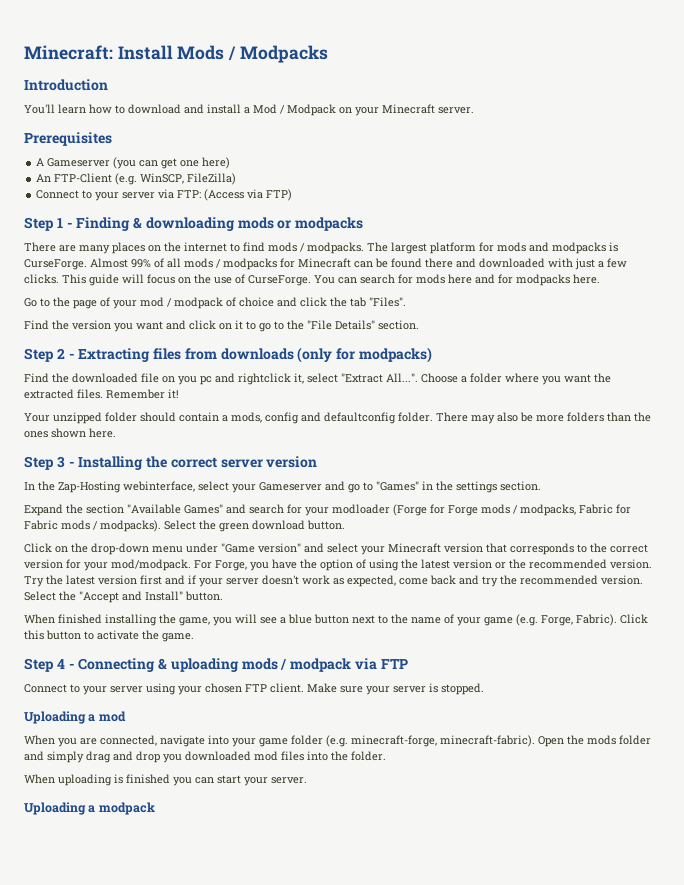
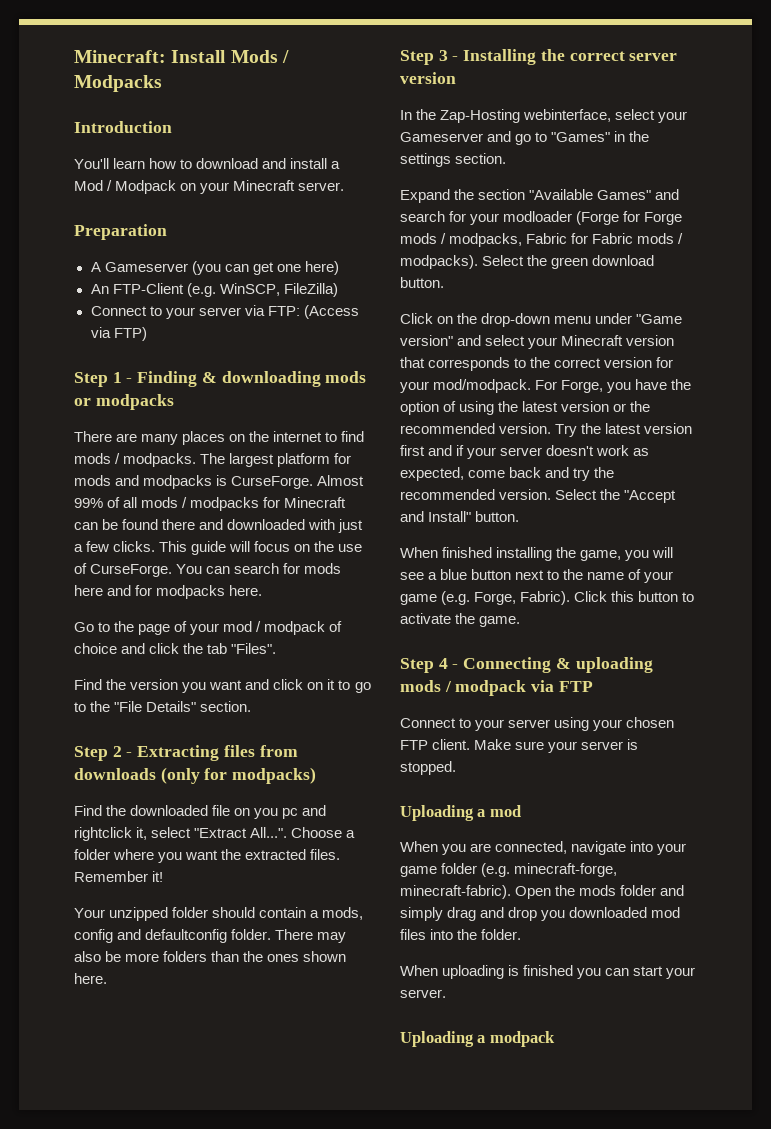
- Prerequisites
+ Preparation

